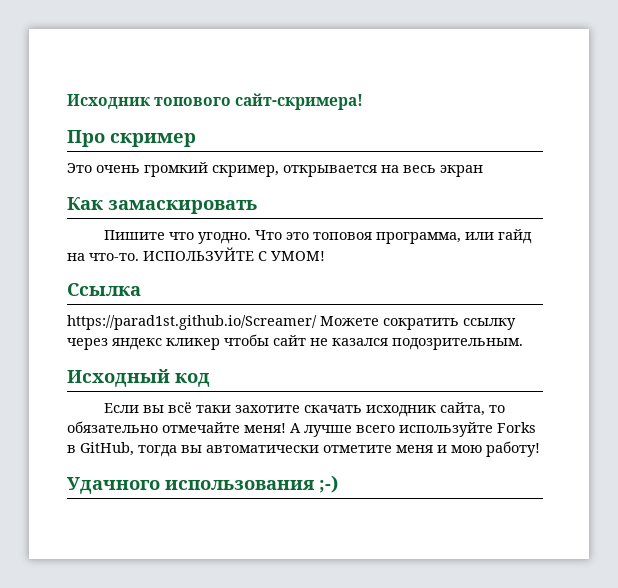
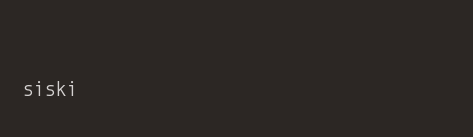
- Исходник топового сайт-скримера!
- Про скример
- Это очень громкий скример, открывается на весь экран
- Как замаскировать
- Пишите что угодно. Что это топовоя программа, или гайд на что-то. ИСПОЛЬЗУЙТЕ С УМОМ!
- Ссылка
- https://parad1st.github.io/Screamer/ Можете сократить ссылку через яндекс кликер чтобы сайт не казался подозрительным.
- Исходный код
- Если вы всё таки захотите скачать исходник сайта, то обязательно отмечайте меня! А лучше всего используйте Forks в GitHub, тогда вы автоматически отметите меня и мою работу!
- Удачного использования ;-)
+ siski

